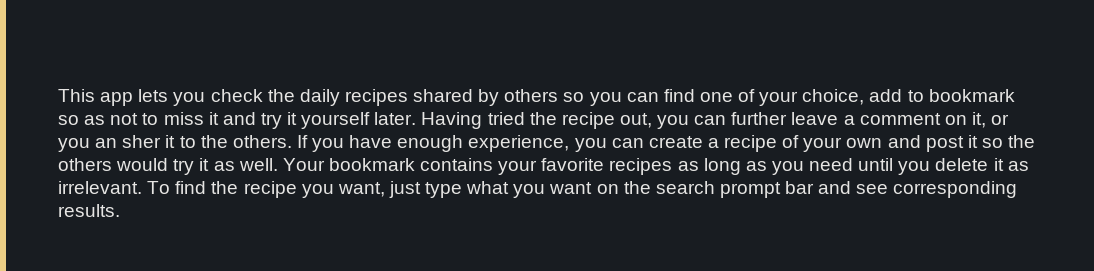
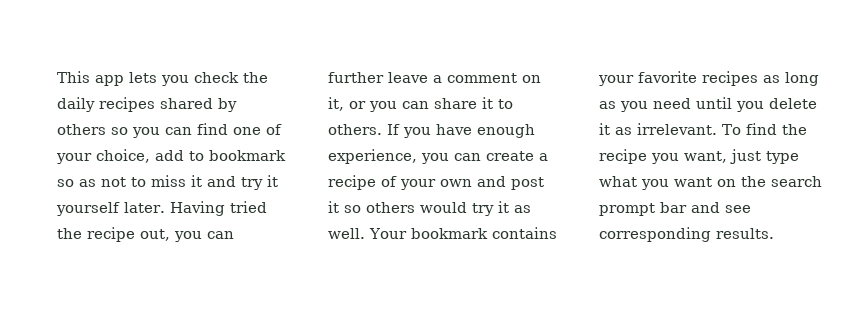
- Having tried the recipe out, you can further leave a comment on it, or you an sher it to the others.
+ Having tried the recipe out, you can further leave a comment on it, or you can share it to others.
- If you have enough experience, you can create a recipe of your own and post it so the others would try it as well.
+ If you have enough experience, you can create a recipe of your own and post it so others would try it as well.

